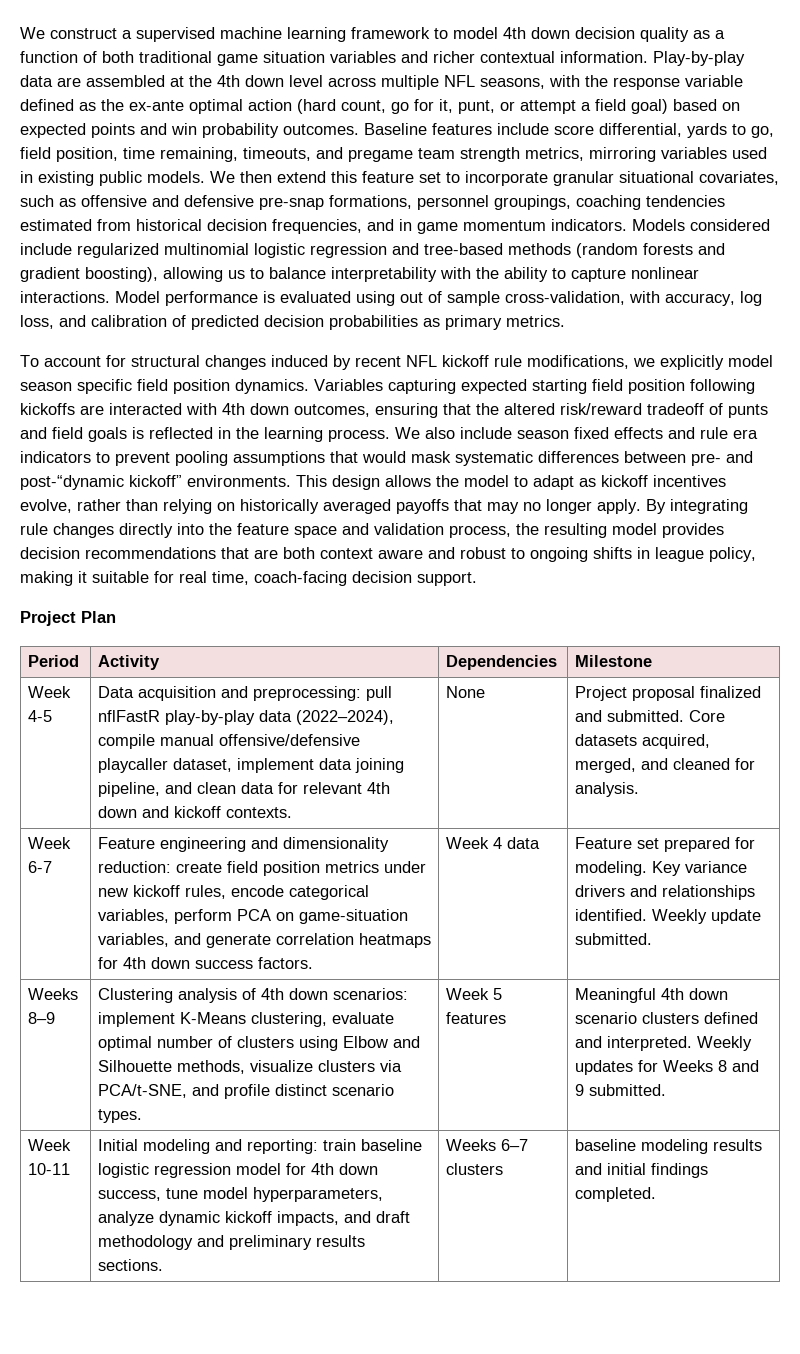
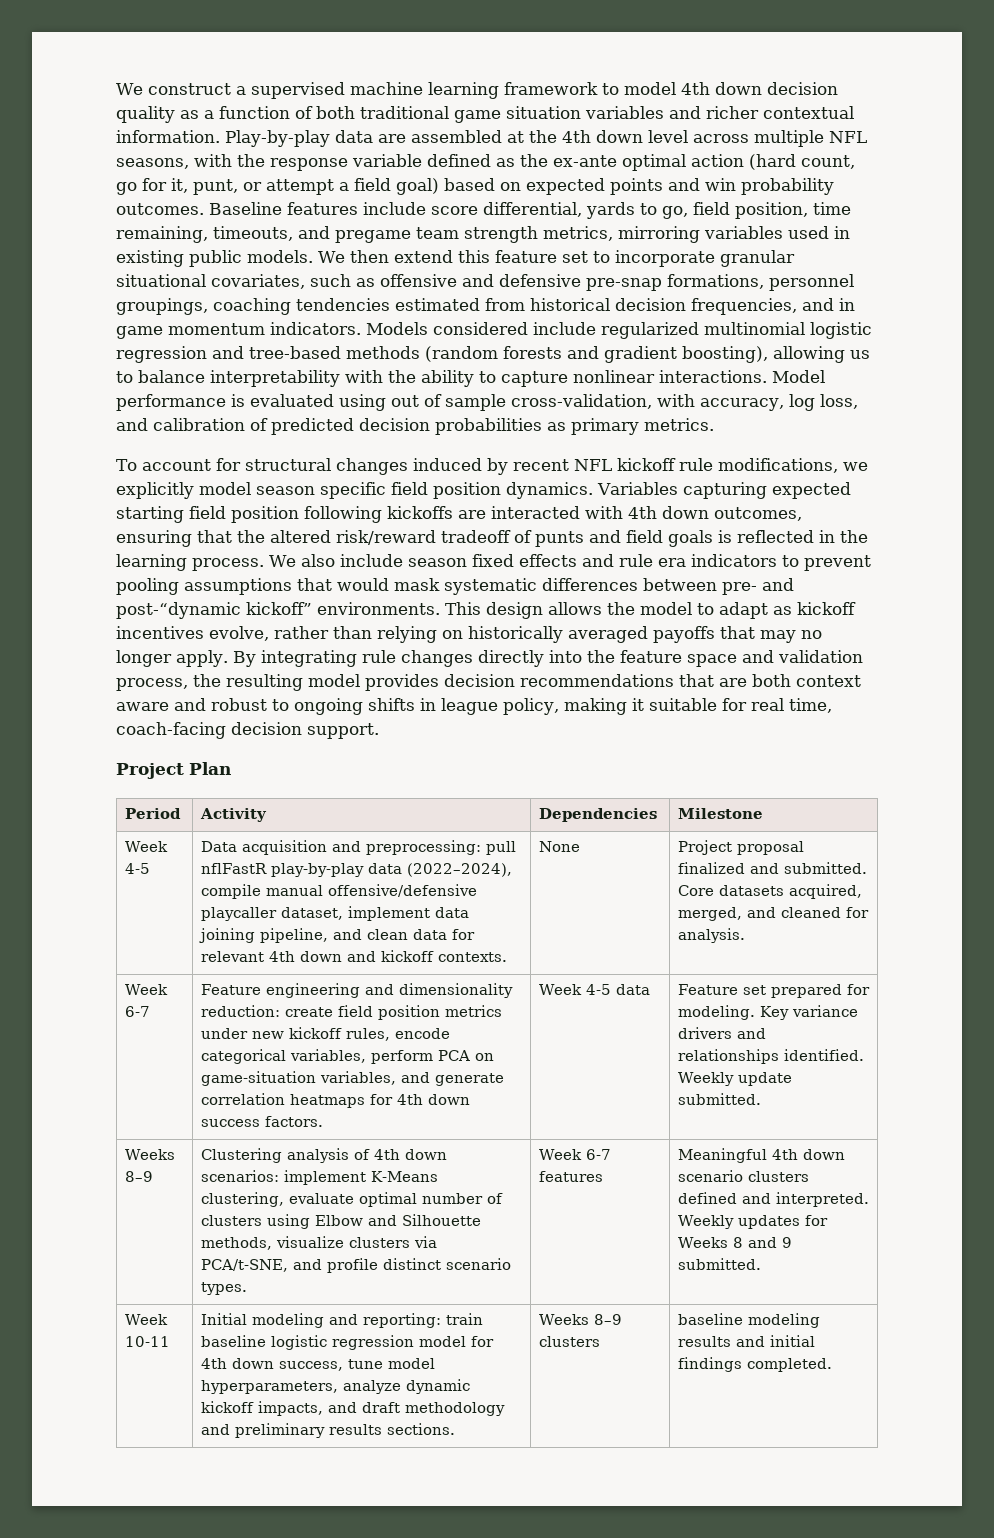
- Week 4 data
+ Week 4-5 data
- Week 5 features
+ Week 6-7 features
- Week 10-11 | Initial modeling and reporting: train baseline logistic regression model for 4th down success, tune model hyperparameters, analyze dynamic kickoff impacts, and draft methodology and preliminary results sections. | Weeks 6–7 clusters | baseline modeling results and initial findings completed.
+ Week 10-11 | Initial modeling and reporting: train baseline logistic regression model for 4th down success, tune model hyperparameters, analyze dynamic kickoff impacts, and draft methodology and preliminary results sections. | Weeks 8–9 clusters | baseline modeling results and initial findings completed.

